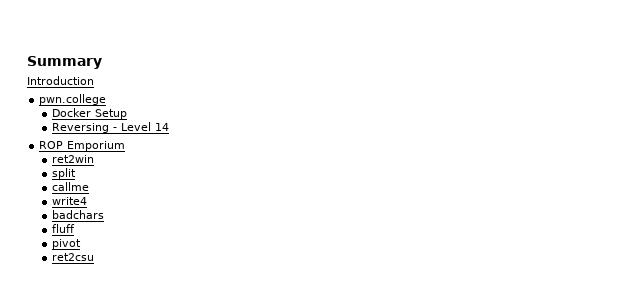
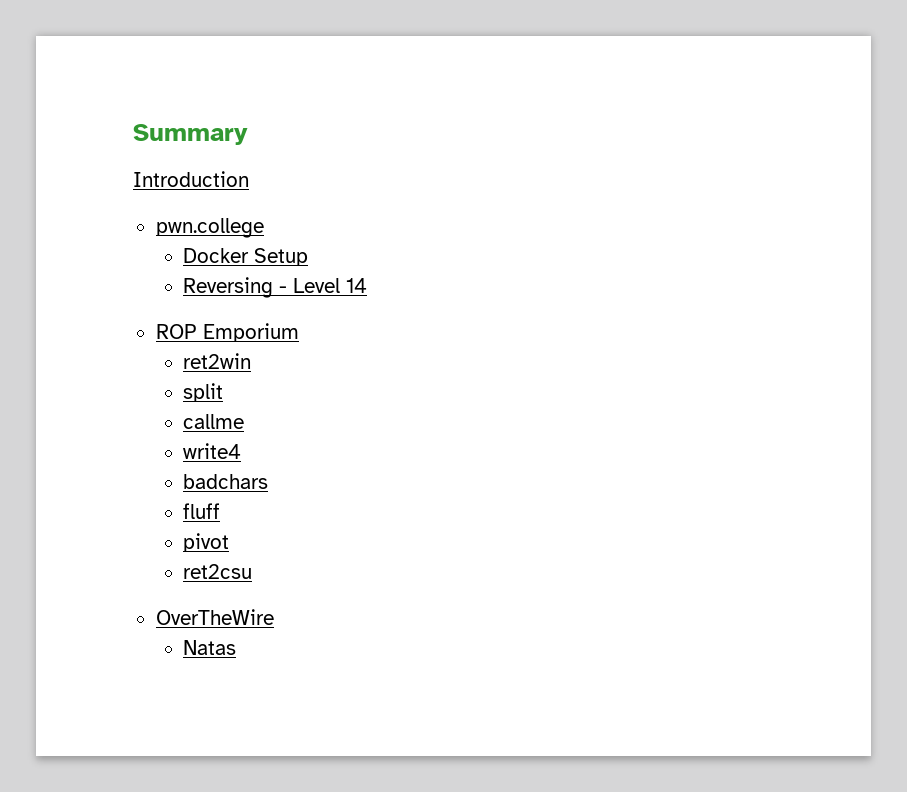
+ OverTheWire
+ Natas

